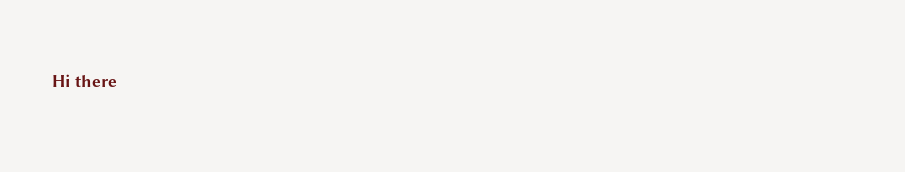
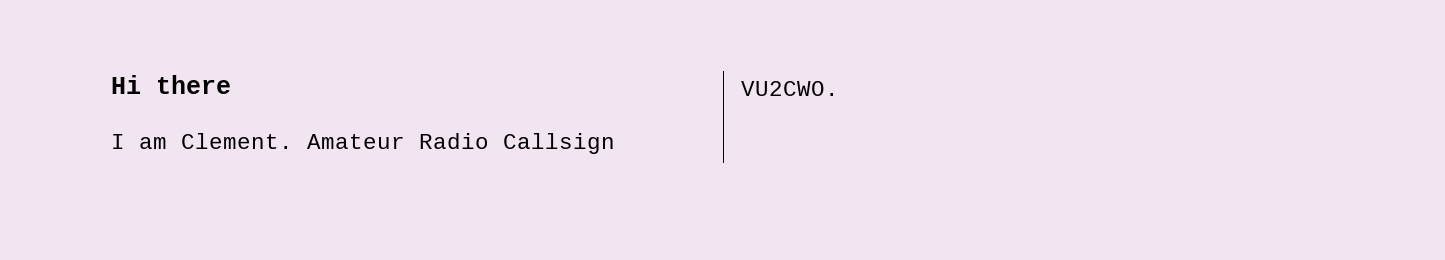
+ I am Clement. Amateur Radio Callsign VU2CWO.

